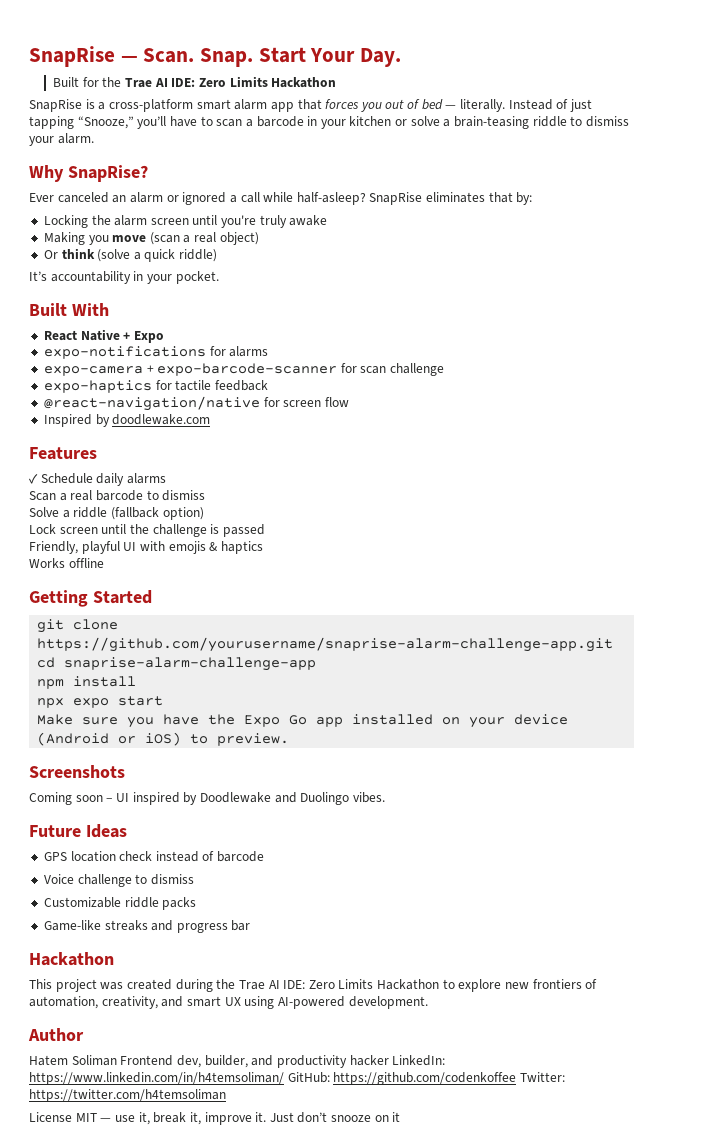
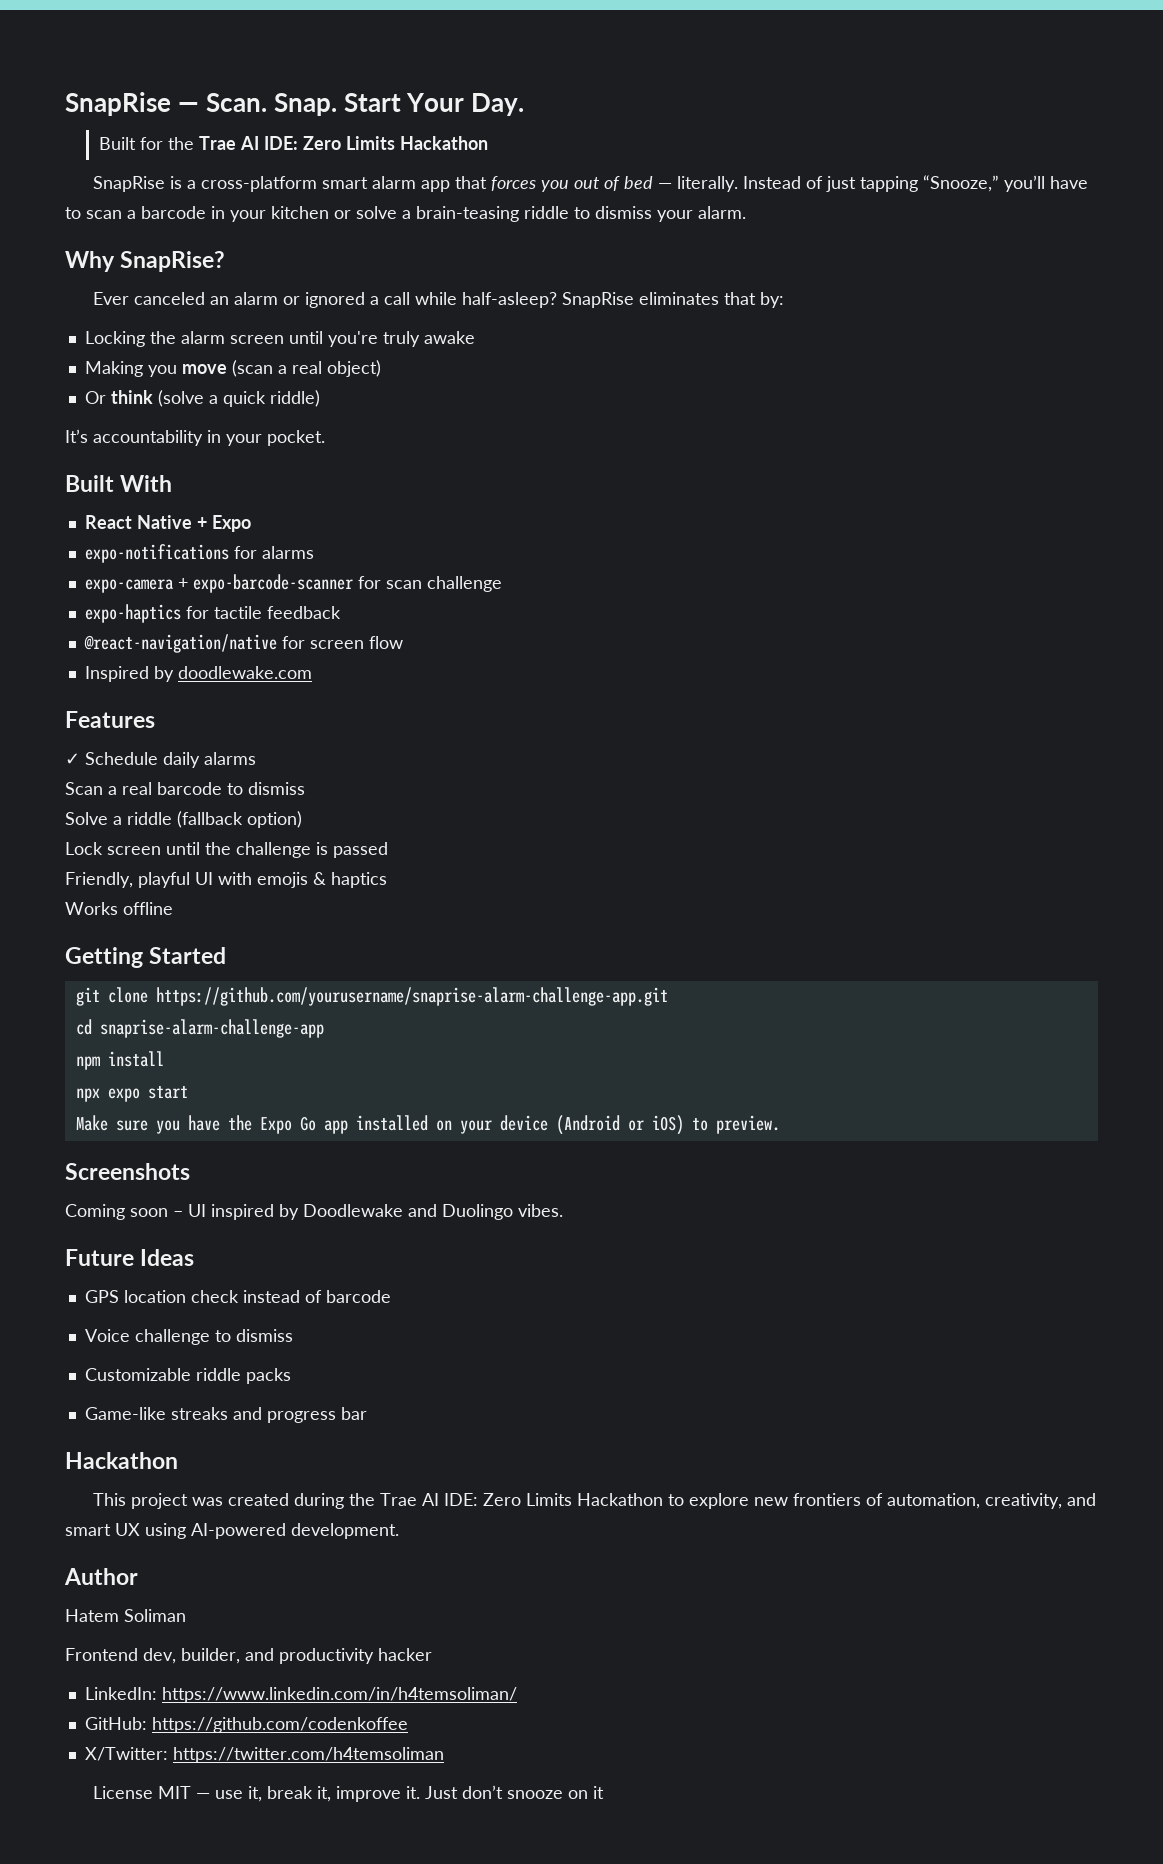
- Hatem Soliman Frontend dev, builder, and productivity hacker LinkedIn: https://www.linkedin.com/in/h4temsoliman/ GitHub: https://github.com/codenkoffee Twitter: https://twitter.com/h4temsoliman
+ Hatem Soliman
+ Frontend dev, builder, and productivity hacker
+ LinkedIn: https://www.linkedin.com/in/h4temsoliman/
+ GitHub: https://github.com/codenkoffee
+ X/Twitter: https://twitter.com/h4temsoliman

